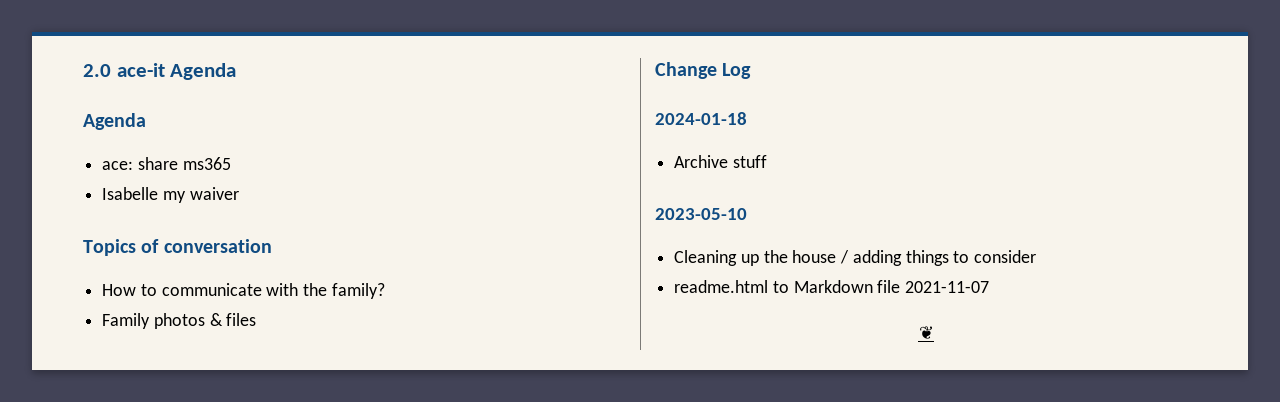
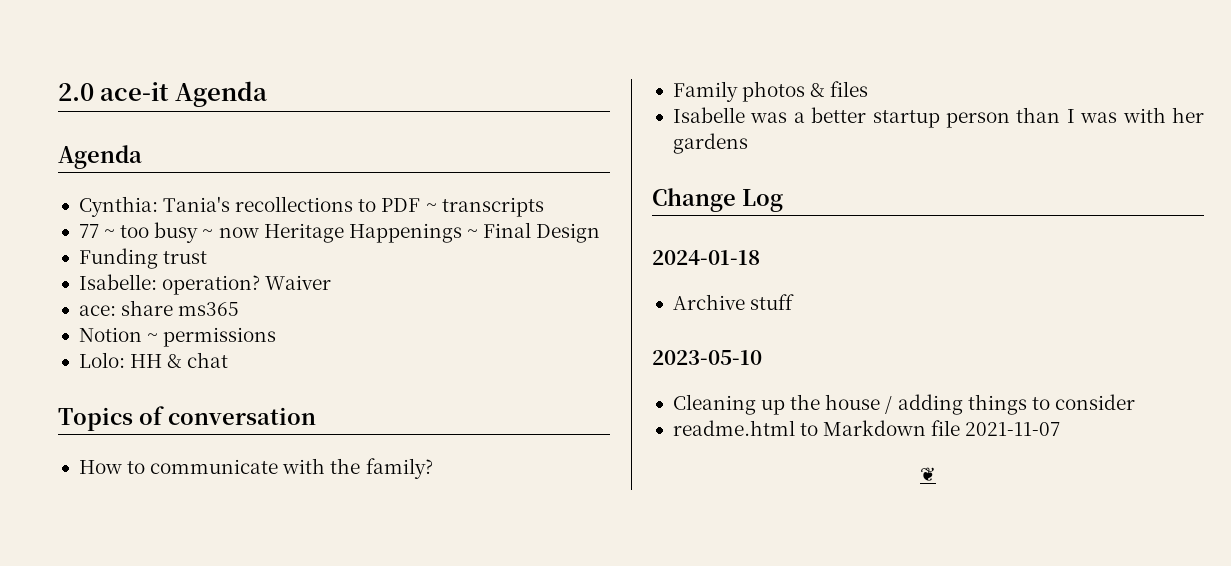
+ Cynthia: Tania's recollections to PDF ~ transcripts
+ 77 ~ too busy ~ now Heritage Happenings ~ Final Design
+ Funding trust
+ Isabelle: operation? Waiver
  ace: share ms365
- Isabelle my waiver
+ Notion ~ permissions
+ Lolo: HH & chat
+ Isabelle was a better startup person than I was with her gardens

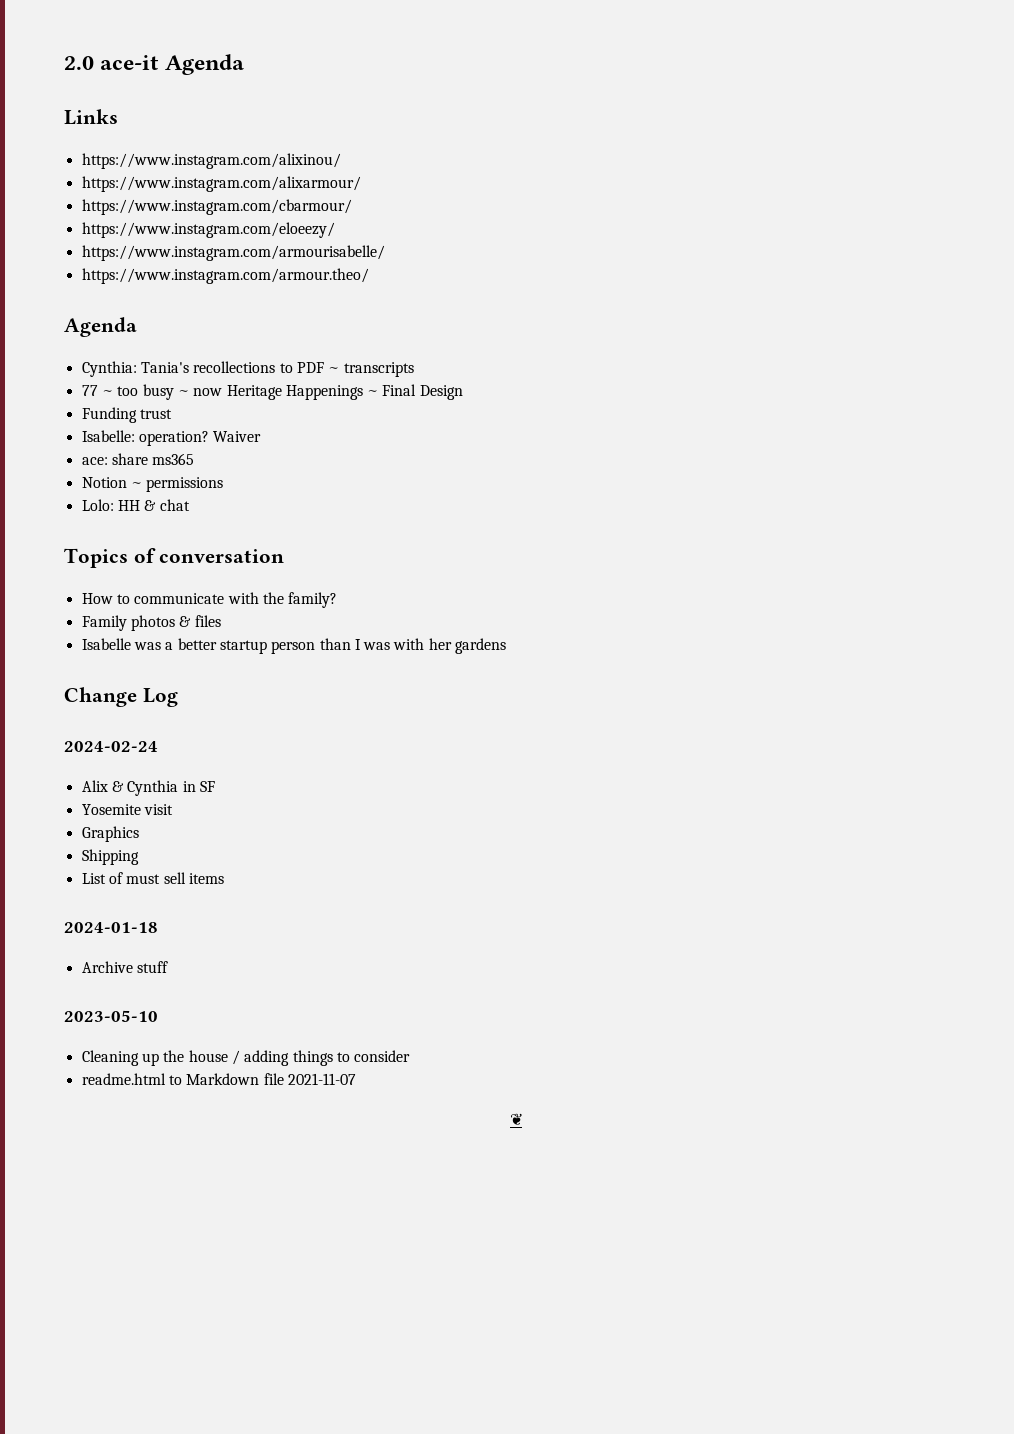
+ Links
+ https://www.instagram.com/alixinou/
+ https://www.instagram.com/alixarmour/
+ https://www.instagram.com/cbarmour/
+ https://www.instagram.com/eloeezy/
+ https://www.instagram.com/armourisabelle/
+ https://www.instagram.com/armour.theo/
+ 2024-02-24
+ Alix & Cynthia in SF
+ Yosemite visit
+ Graphics
+ Shipping
+ List of must sell items

